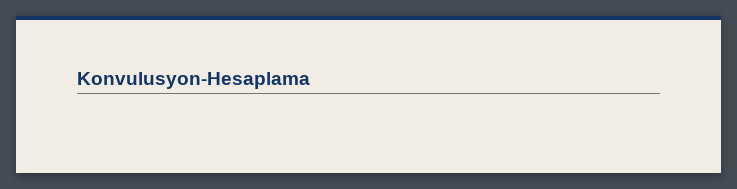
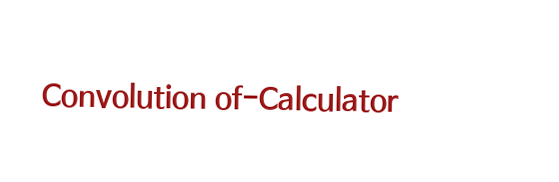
- Konvulusyon-Hesaplama
+ Convolution of-Calculator

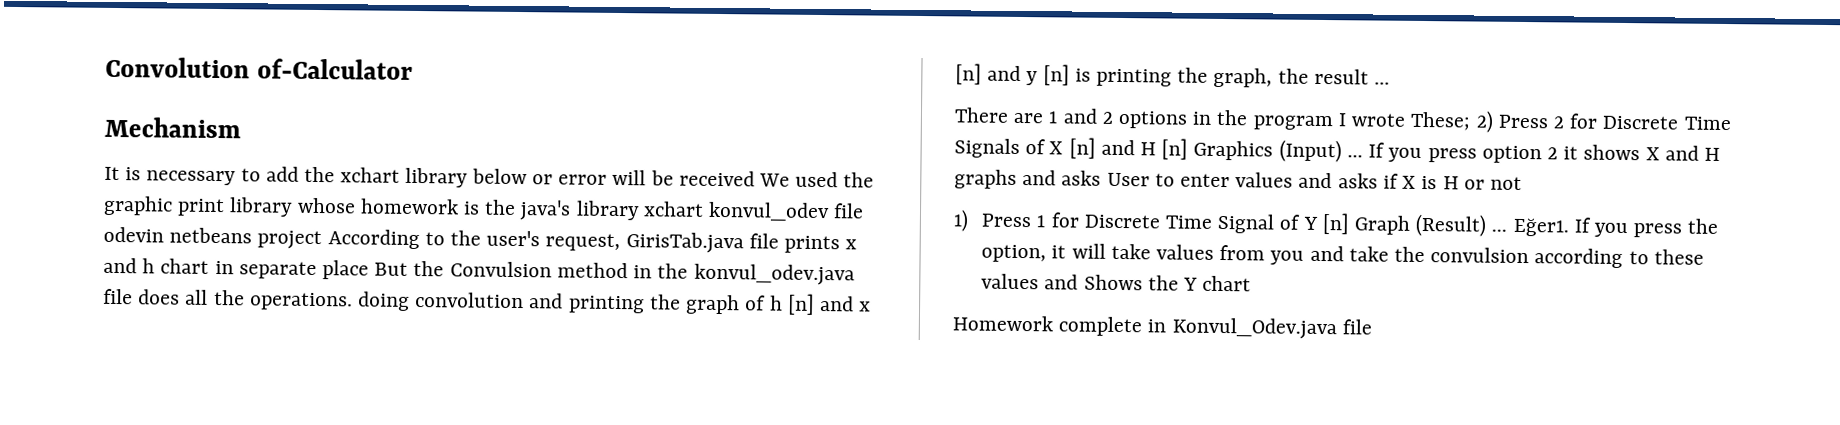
+ Mechanism
+ It is necessary to add the xchart library below or error will be received We used the graphic print library whose homework is the java's library xchart konvul_odev file odevin netbeans project According to the user's request, GirisTab.java file prints x and h chart in separate place But the Convulsion method in the konvul_odev.java file does all the operations. doing convolution and printing the graph of h [n] and x [n] and y [n] is printing the graph, the result ...
+ There are 1 and 2 options in the program I wrote These; 2) Press 2 for Discrete Time Signals of X [n] and H [n] Graphics (Input) ... If you press option 2 it shows X and H graphs and asks User to enter values and asks if X is H or not
+ 1) Press 1 for Discrete Time Signal of Y [n] Graph (Result) ... Eğer1. If you press the option, it will take values from you and take the convulsion according to these values and Shows the Y chart
+ Homework complete in Konvul_Odev.java file

